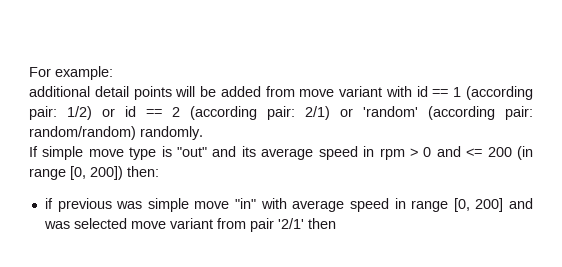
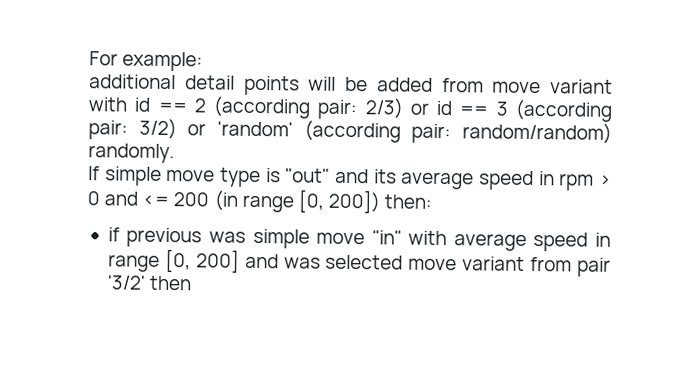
- additional detail points will be added from move variant with id == 1 (according pair: 1/2) or id == 2 (according pair: 2/1) or 'random' (according pair: random/random) randomly.
+ additional detail points will be added from move variant with id == 2 (according pair: 2/3) or id == 3 (according pair: 3/2) or 'random' (according pair: random/random) randomly.
- if previous was simple move "in" with average speed in range [0, 200] and was selected move variant from pair '2/1' then
+ if previous was simple move "in" with average speed in range [0, 200] and was selected move variant from pair '3/2' then

